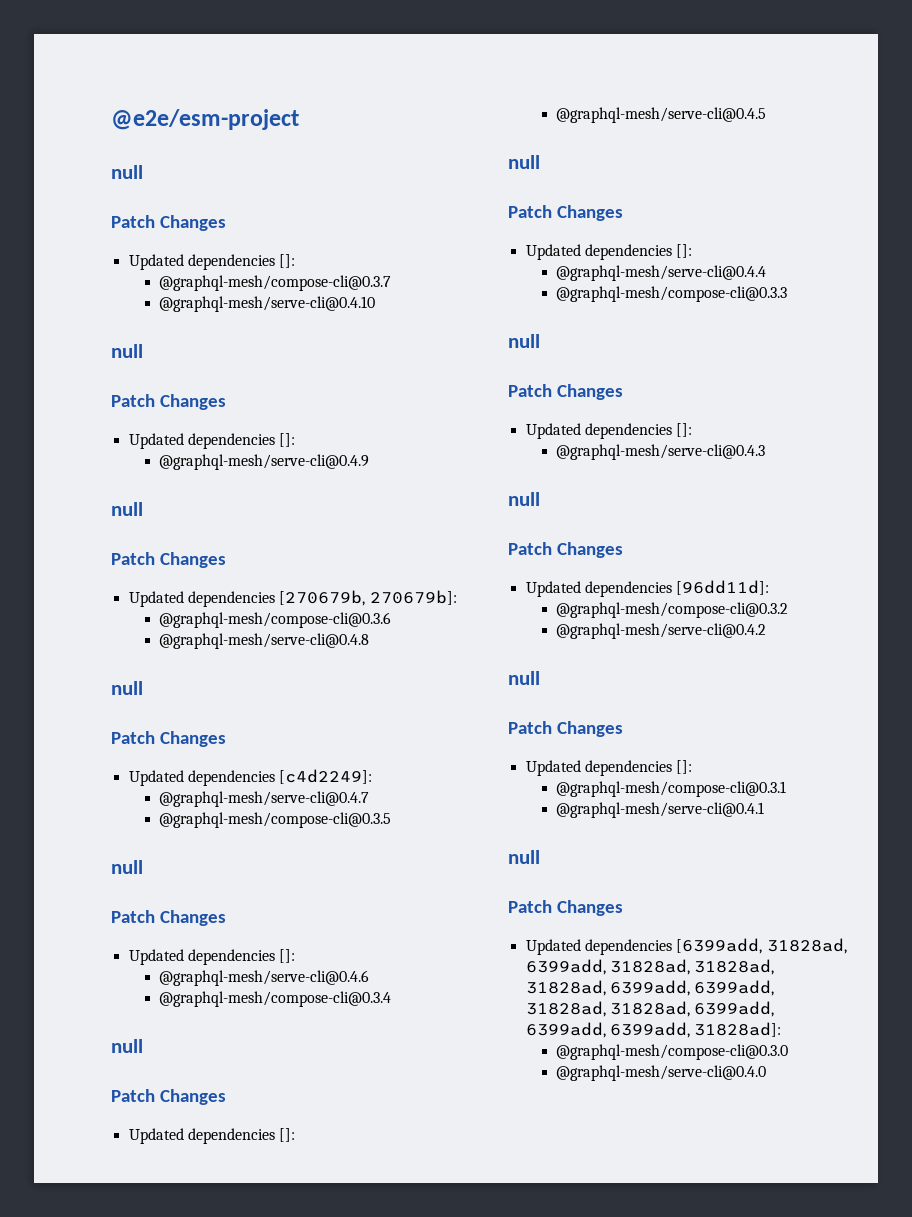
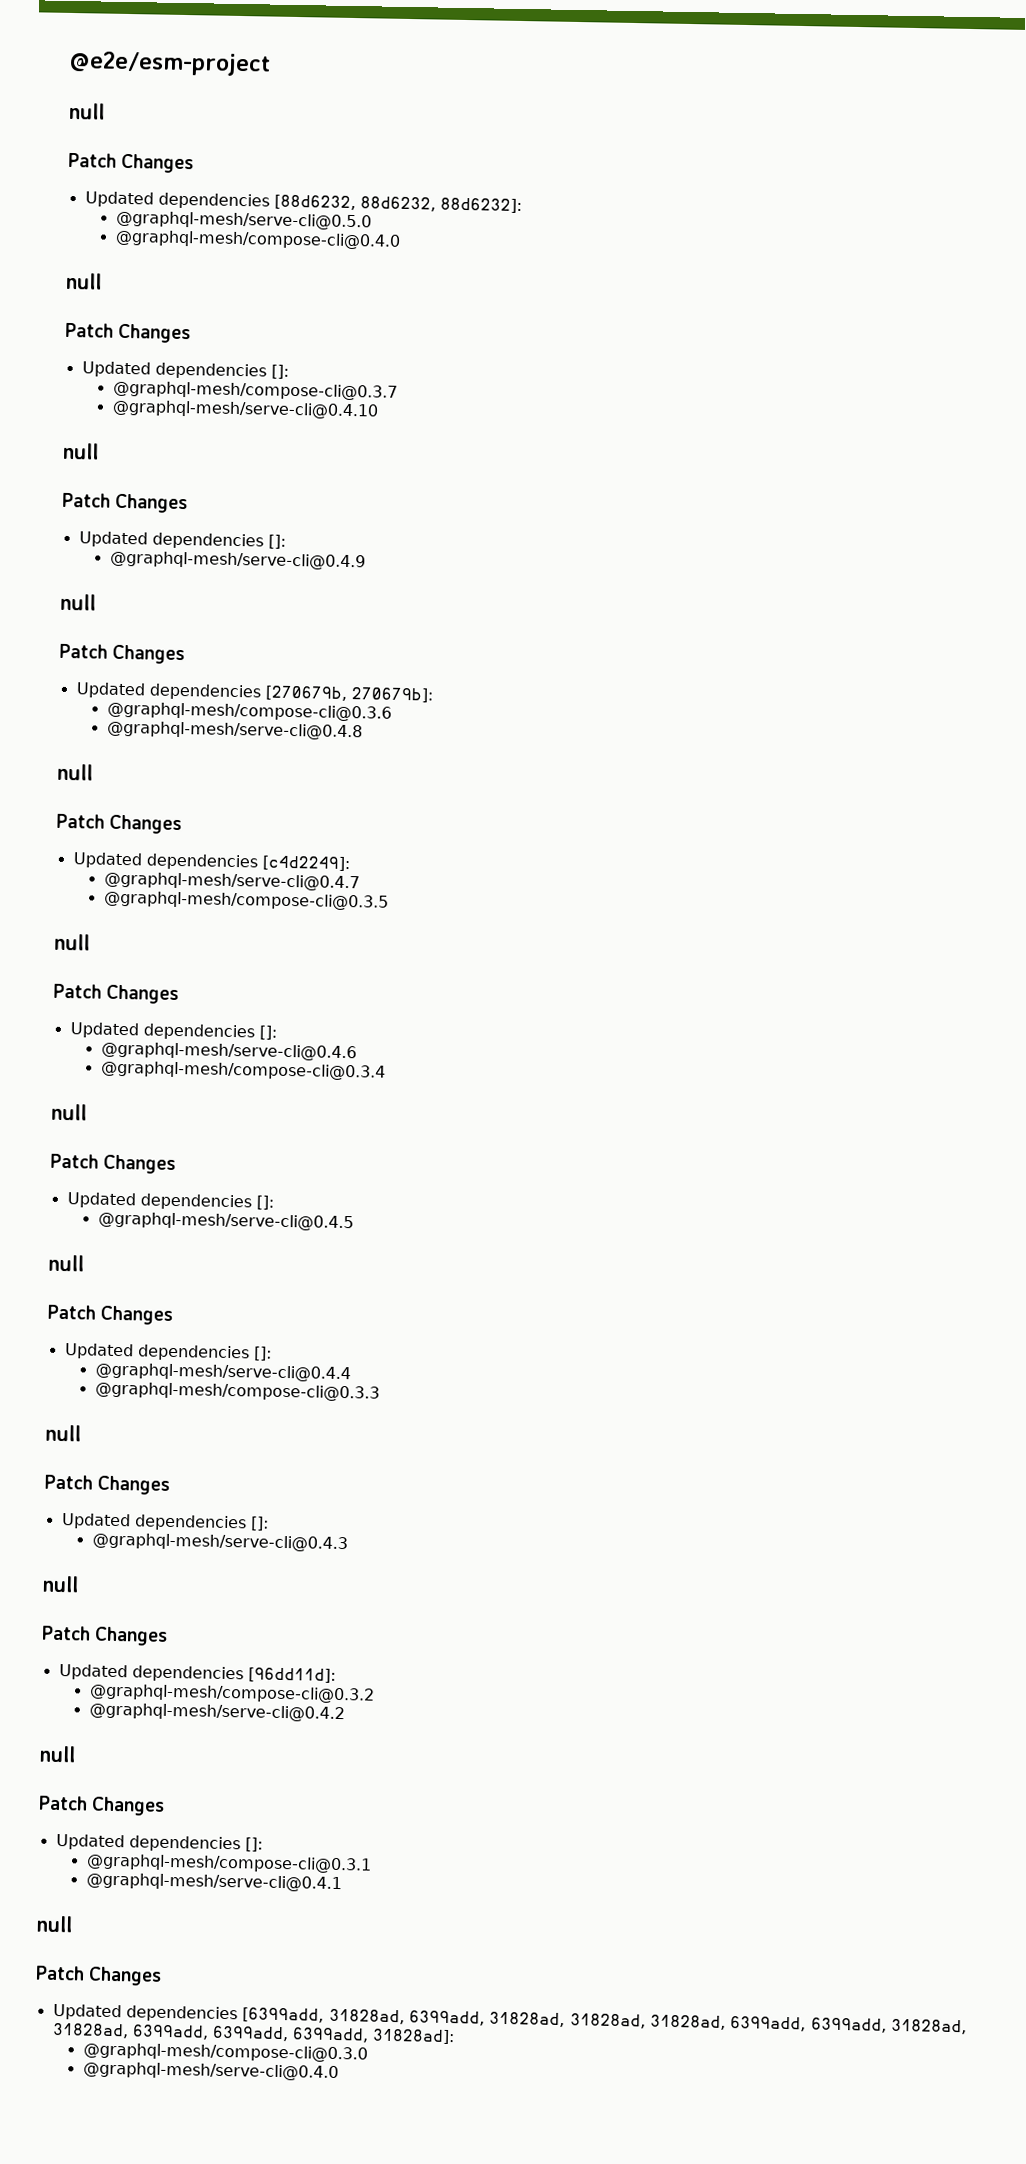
+ Updated dependencies [88d6232, 88d6232, 88d6232]:
+ @graphql-mesh/serve-cli@0.5.0
+ @graphql-mesh/compose-cli@0.4.0
+ null
+ Patch Changes

